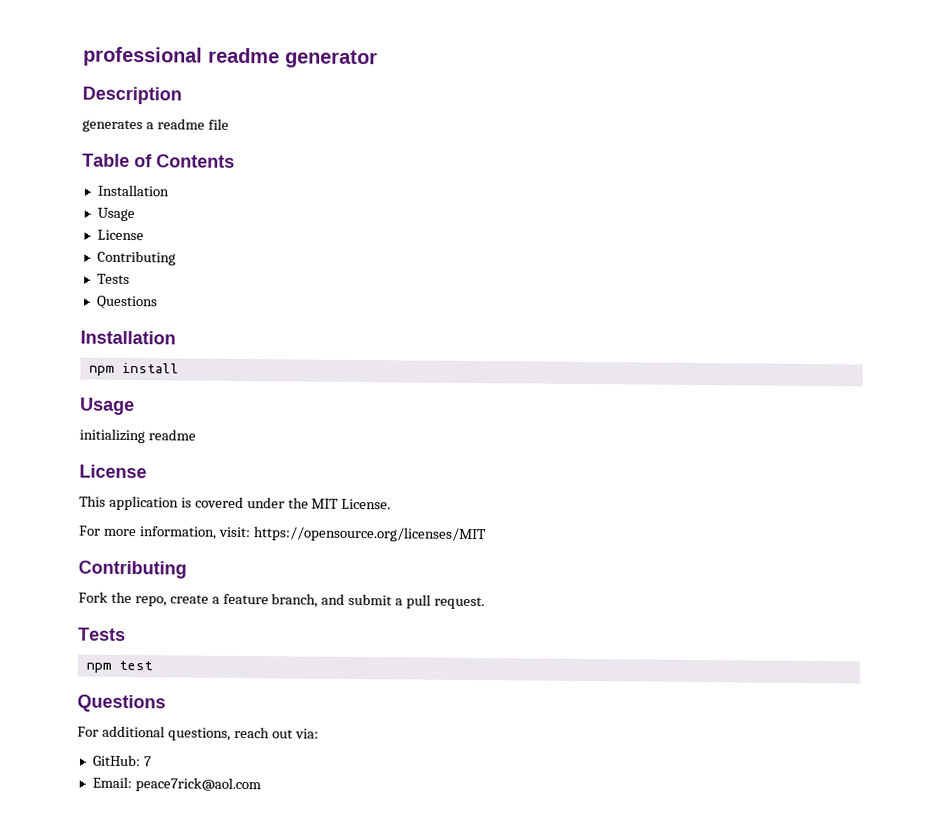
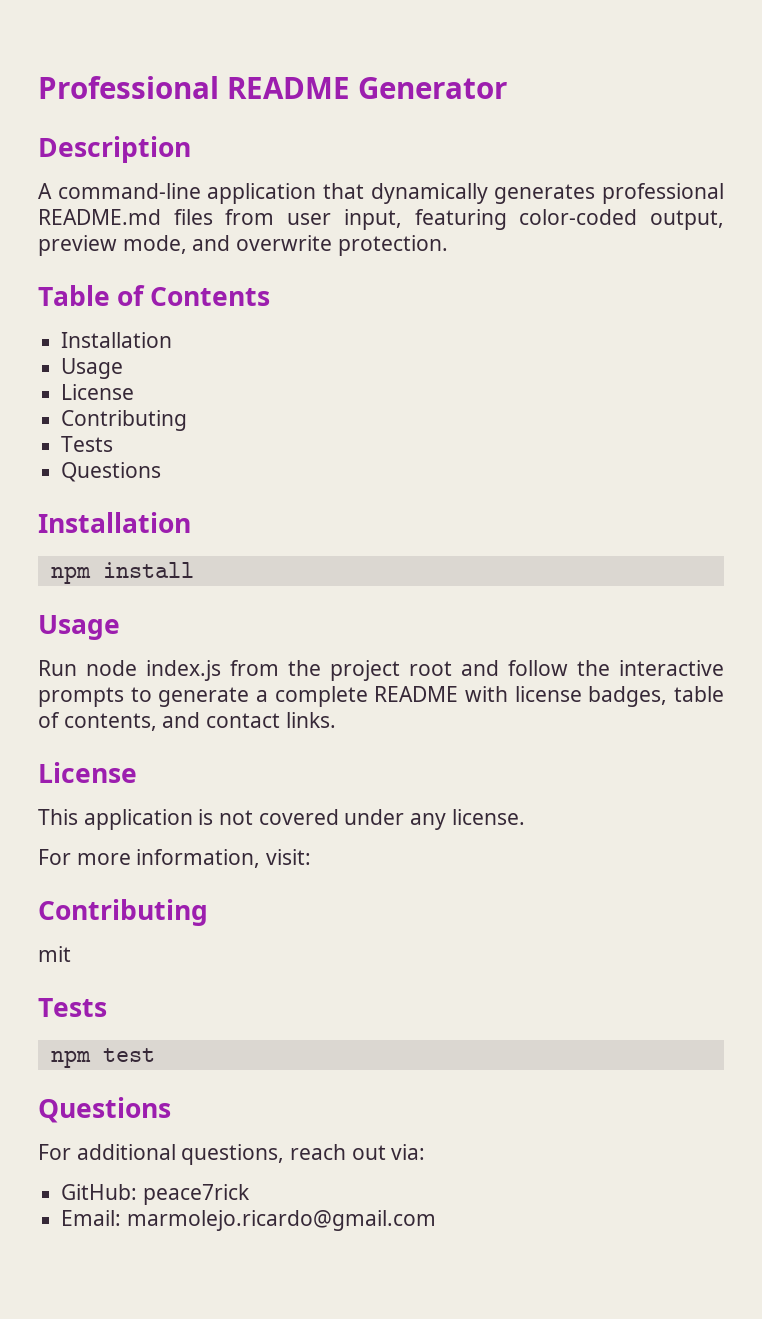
- professional readme generator
+ Professional README Generator
  Description
- generates a readme file
+ A command-line application that dynamically generates professional README.md files from user input, featuring color-coded output, preview mode, and overwrite protection.
- initializing readme
+ Run node index.js from the project root and follow the interactive prompts to generate a complete README with license badges, table of contents, and contact links.
- This application is covered under the MIT License.
+ This application is not covered under any license.
- For more information, visit: https://opensource.org/licenses/MIT
+ For more information, visit:
  Contributing
- Fork the repo, create a feature branch, and submit a pull request.
+ mit
- GitHub: 7
+ GitHub: peace7rick
- Email: peace7rick@aol.com
+ Email: marmolejo.ricardo@gmail.com

